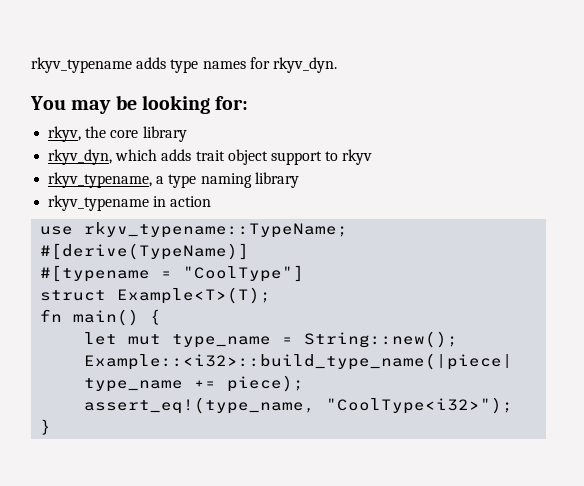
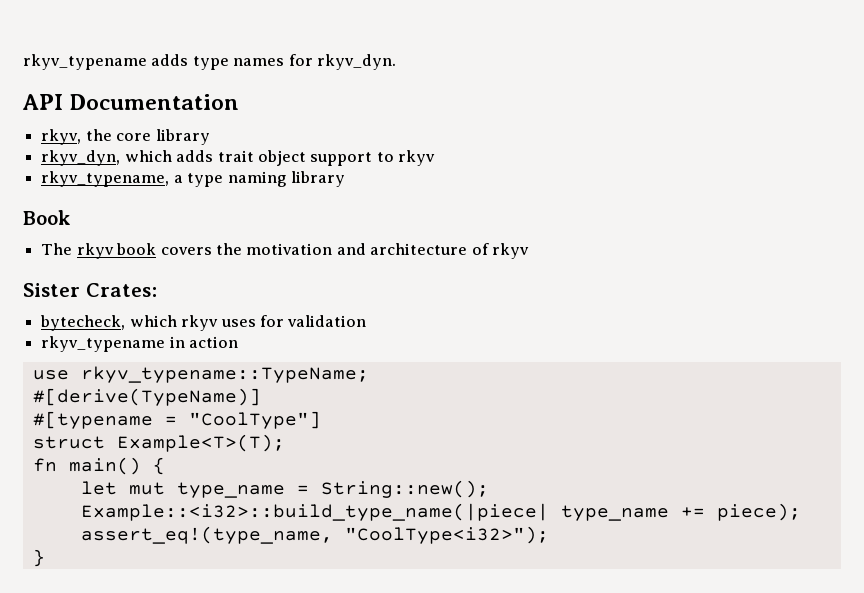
- You may be looking for:
+ API Documentation
+ Book
+ The rkyv book covers the motivation and architecture of rkyv
+ Sister Crates:
+ bytecheck, which rkyv uses for validation

